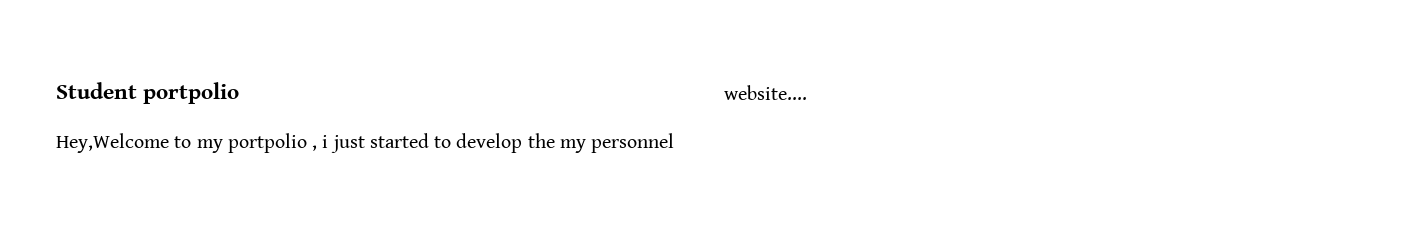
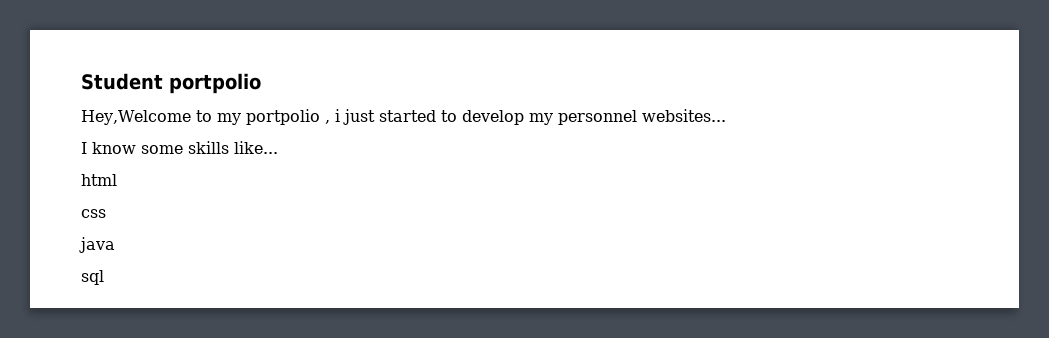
- Hey,Welcome to my portpolio , i just started to develop the my personnel website....
+ Hey,Welcome to my portpolio , i just started to develop my personnel websites...
+ I know some skills like...
+ html
+ css
+ java
+ sql

